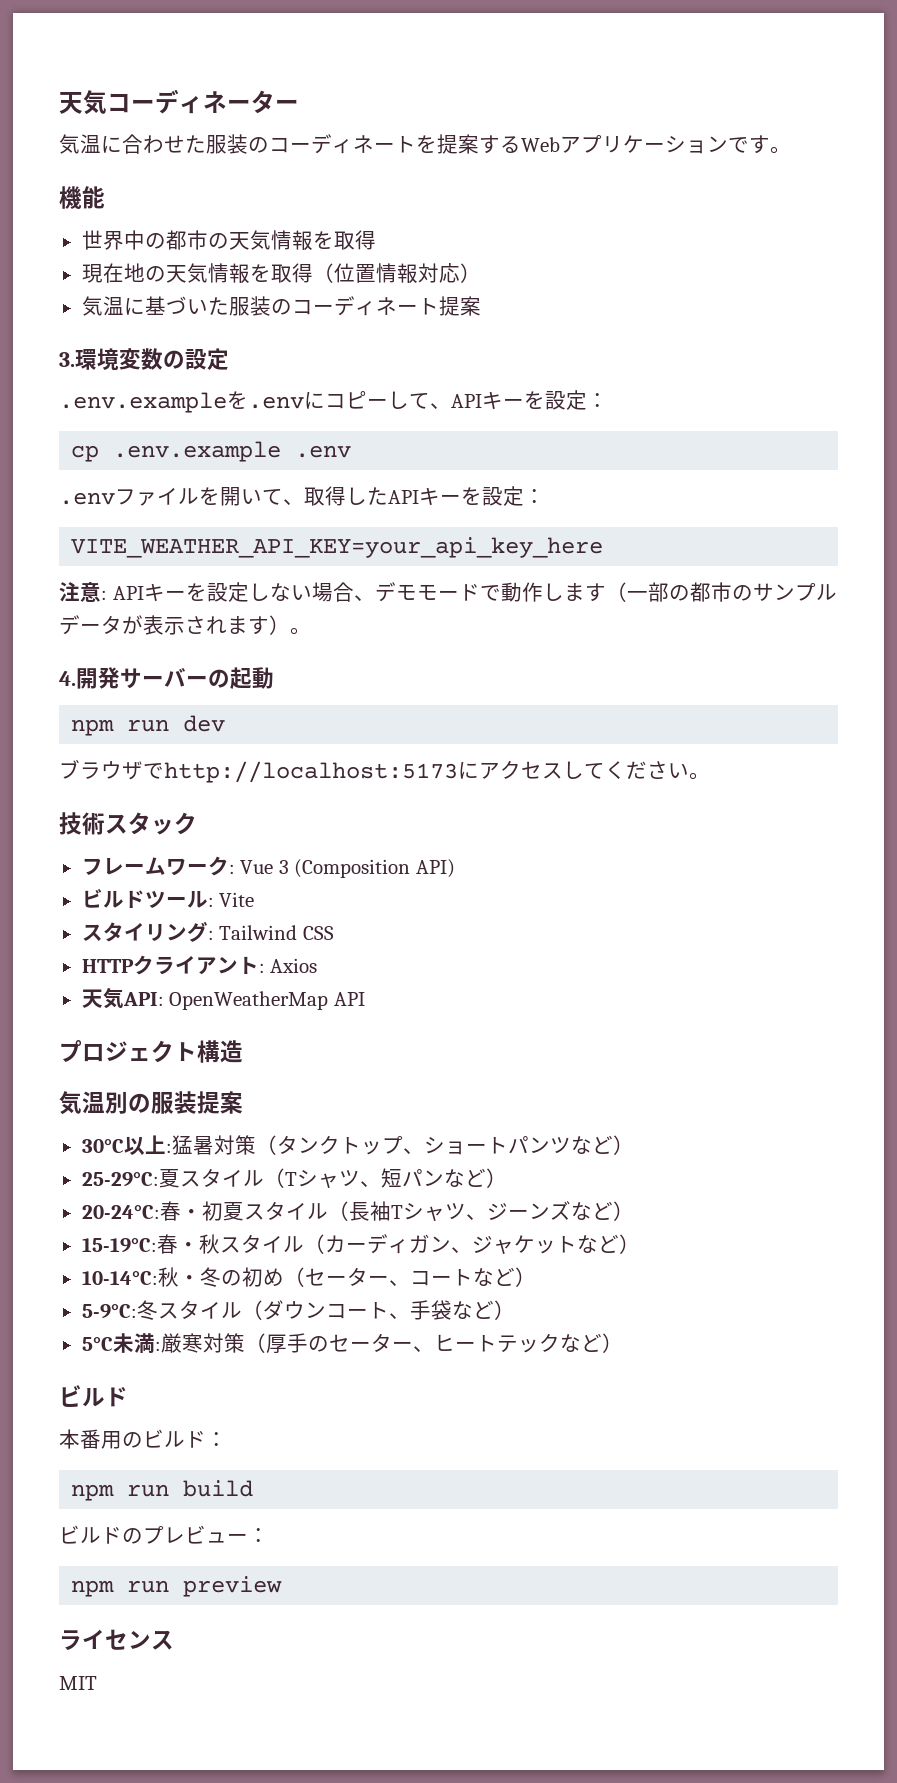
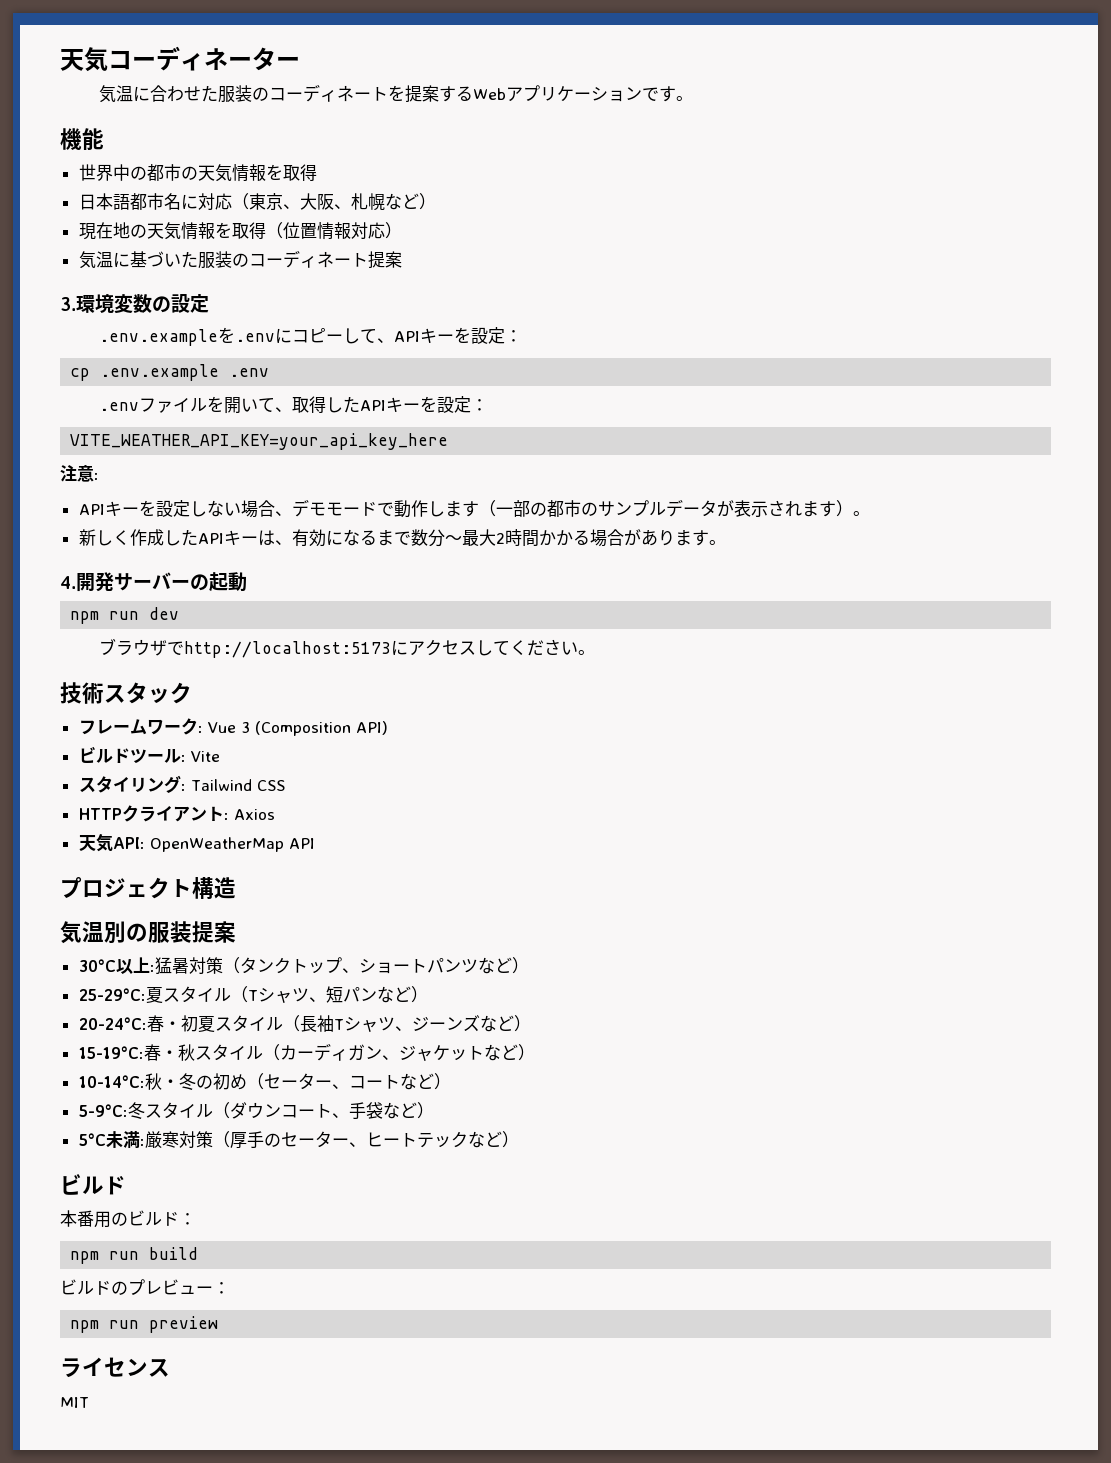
+ 日本語都市名に対応（東京、大阪、札幌など）
- 注意: APIキーを設定しない場合、デモモードで動作します（一部の都市のサンプルデータが表示されます）。
+ 注意:
+ APIキーを設定しない場合、デモモードで動作します（一部の都市のサンプルデータが表示されます）。
+ 新しく作成したAPIキーは、有効になるまで数分〜最大2時間かかる場合があります。

